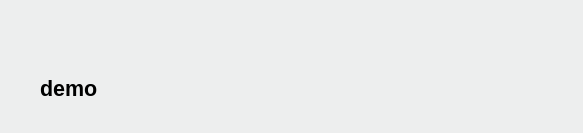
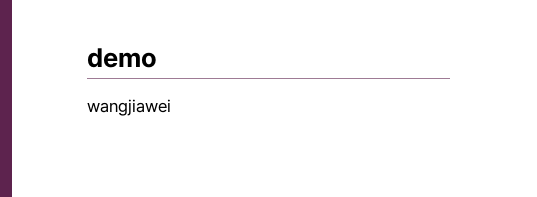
+ wangjiawei

